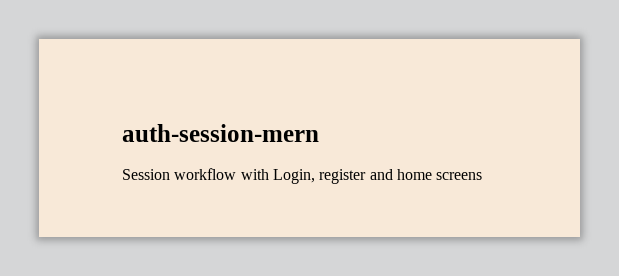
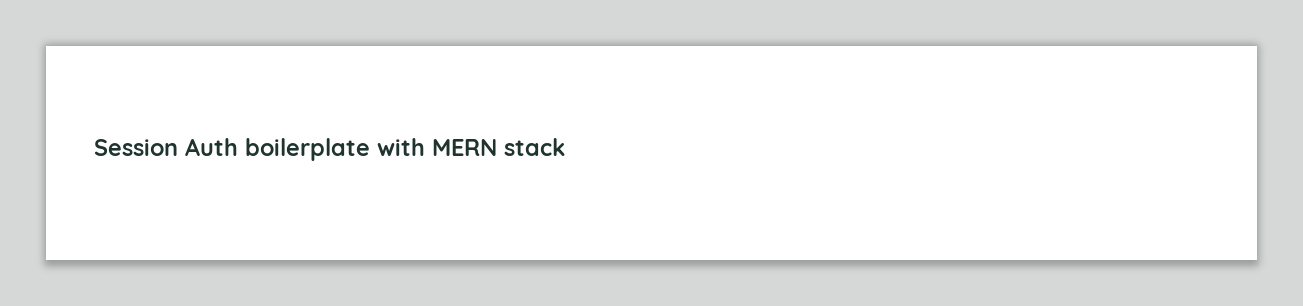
- auth-session-mern
- Session workflow with Login, register and home screens
+ Session Auth boilerplate with MERN stack

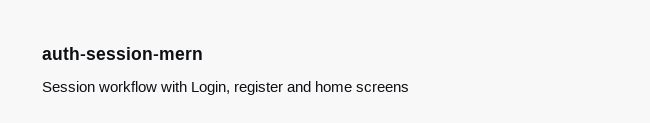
- Session Auth boilerplate with MERN stack
+ auth-session-mern
+ Session workflow with Login, register and home screens

